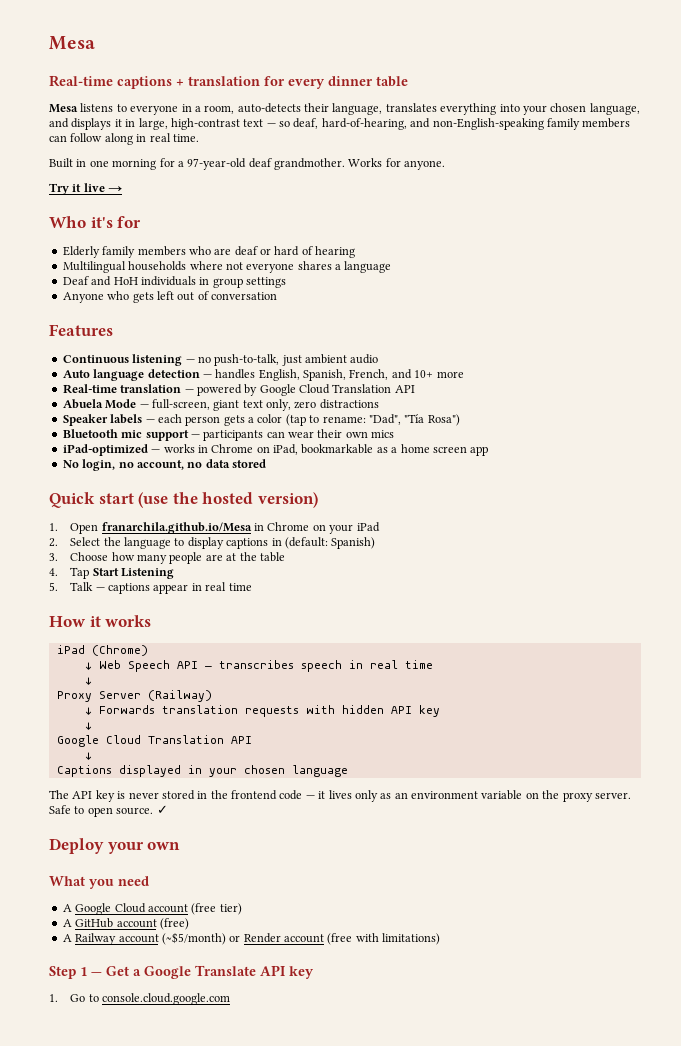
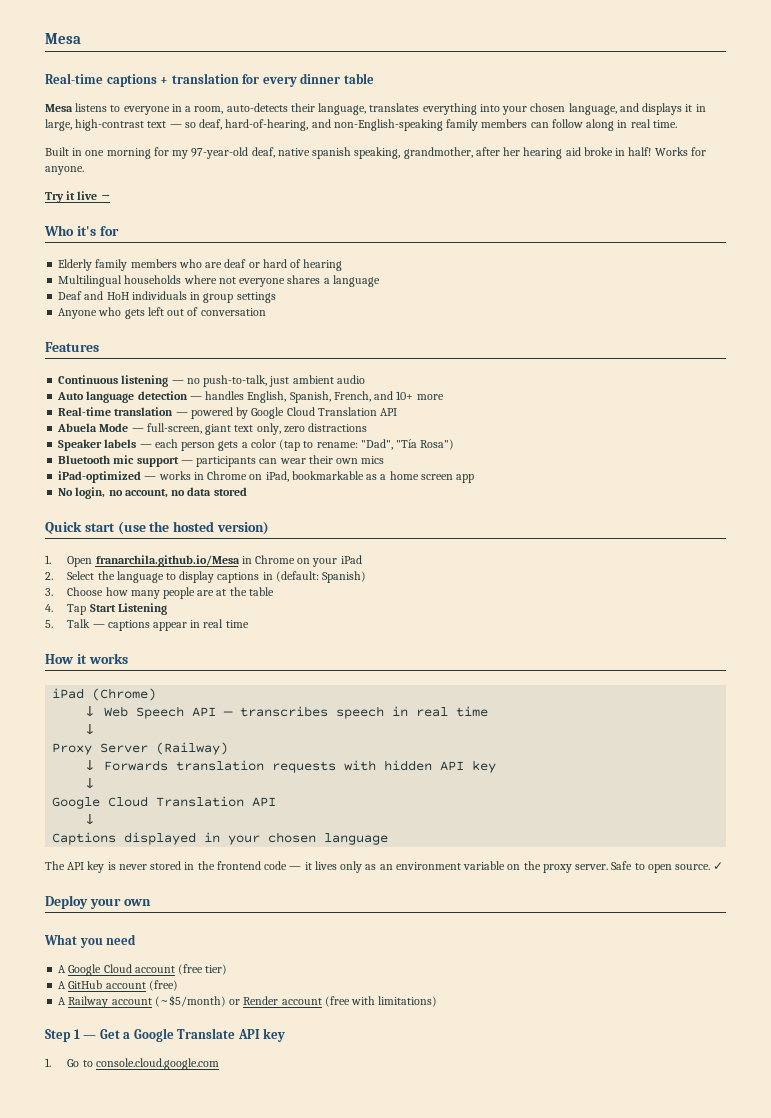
- Built in one morning for a 97-year-old deaf grandmother.
+ Built in one morning for my 97-year-old deaf, native spanish speaking, grandmother, after her hearing aid broke in half!

